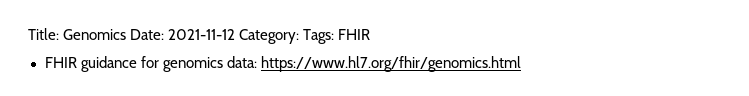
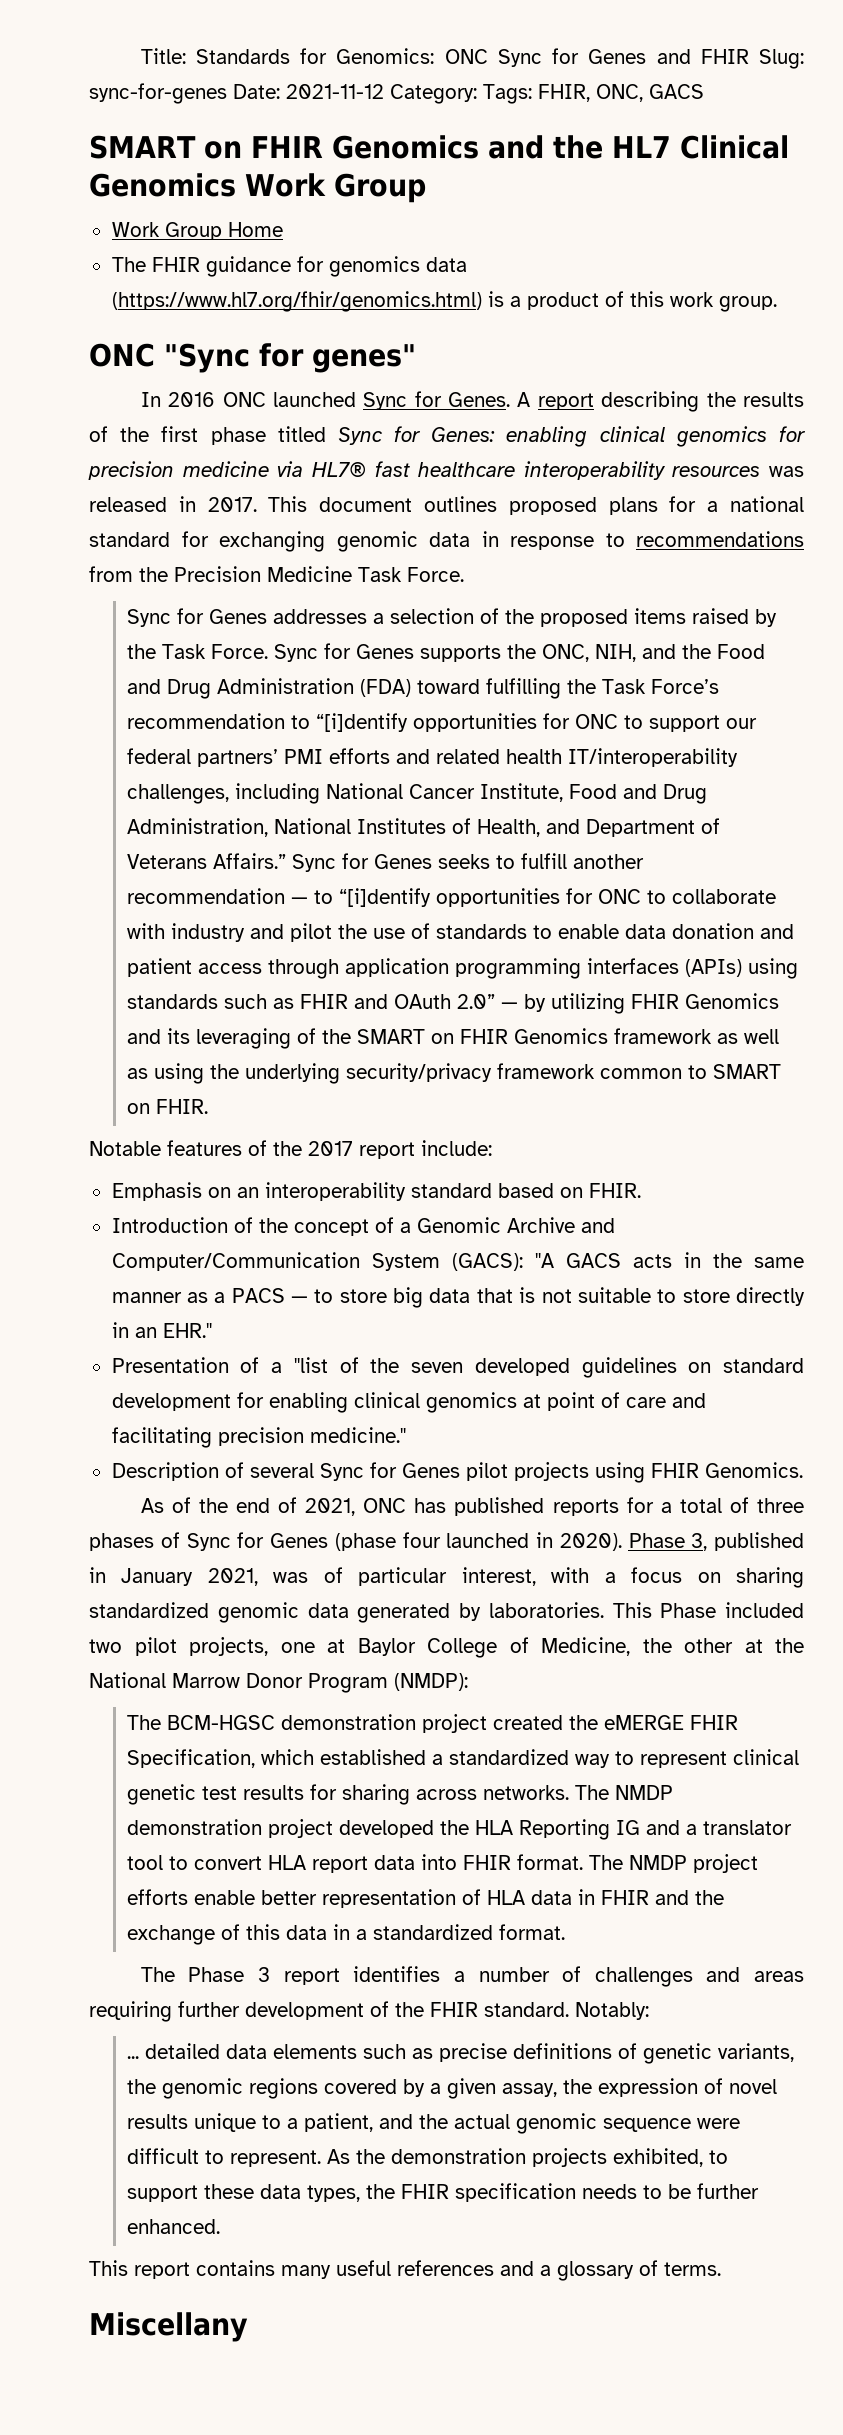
- Title: Genomics Date: 2021-11-12 Category: Tags: FHIR
- FHIR guidance for genomics data: https://www.hl7.org/fhir/genomics.html
+ Title: Standards for Genomics: ONC Sync for Genes and FHIR Slug: sync-for-genes Date: 2021-11-12 Category: Tags: FHIR, ONC, GACS
+ SMART on FHIR Genomics and the HL7 Clinical Genomics Work Group
+ Work Group Home
+ The FHIR guidance for genomics data (https://www.hl7.org/fhir/genomics.html) is a product of this work group.
+ ONC "Sync for genes"
+ In 2016 ONC launched Sync for Genes. A report describing the results of the first phase titled Sync for Genes: enabling clinical genomics for precision medicine via HL7® fast healthcare interoperability resources was released in 2017. This document outlines proposed plans for a national standard for exchanging genomic data in response to recommendations from the Precision Medicine Task Force.
+ Sync for Genes addresses a selection of the proposed items raised by the Task Force. Sync for Genes supports the ONC, NIH, and the Food and Drug Administration (FDA) toward fulfilling the Task Force’s recommendation to “[i]dentify opportunities for ONC to support our federal partners’ PMI efforts and related health IT/interoperability challenges, including National Cancer Institute, Food and Drug Administration, National Institutes of Health, and Department of Veterans Affairs.” Sync for Genes seeks to fulfill another recommendation — to “[i]dentify opportunities for ONC to collaborate with industry and pilot the use of standards to enable data donation and patient access through application programming interfaces (APIs) using standards such as FHIR and OAuth 2.0” — by utilizing FHIR Genomics and its leveraging of the SMART on FHIR Genomics framework as well as using the underlying security/privacy framework common to SMART on FHIR.
+ Notable features of the 2017 report include:
+ Emphasis on an interoperability standard based on FHIR.
+ Introduction of the concept of a Genomic Archive and Computer/Communication System (GACS): "A GACS acts in the same manner as a PACS — to store big data that is not suitable to store directly in an EHR."
+ Presentation of a "list of the seven developed guidelines on standard development for enabling clinical genomics at point of care and facilitating precision medicine."
+ Description of several Sync for Genes pilot projects using FHIR Genomics.
+ As of the end of 2021, ONC has published reports for a total of three phases of Sync for Genes (phase four launched in 2020). Phase 3, published in January 2021, was of particular interest, with a focus on sharing standardized genomic data generated by laboratories. This Phase included two pilot projects, one at Baylor College of Medicine, the other at the National Marrow Donor Program (NMDP):
+ The BCM-HGSC demonstration project created the eMERGE FHIR Specification, which established a standardized way to represent clinical genetic test results for sharing across networks. The NMDP demonstration project developed the HLA Reporting IG and a translator tool to convert HLA report data into FHIR format. The NMDP project efforts enable better representation of HLA data in FHIR and the exchange of this data in a standardized format.
+ The Phase 3 report identifies a number of challenges and areas requiring further development of the FHIR standard. Notably:
+ ... detailed data elements such as precise definitions of genetic variants, the genomic regions covered by a given assay, the expression of novel results unique to a patient, and the actual genomic sequence were difficult to represent. As the demonstration projects exhibited, to support these data types, the FHIR specification needs to be further enhanced.
+ This report contains many useful references and a glossary of terms.
+ Miscellany

